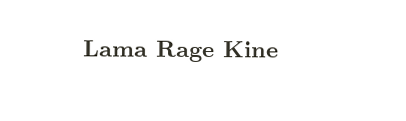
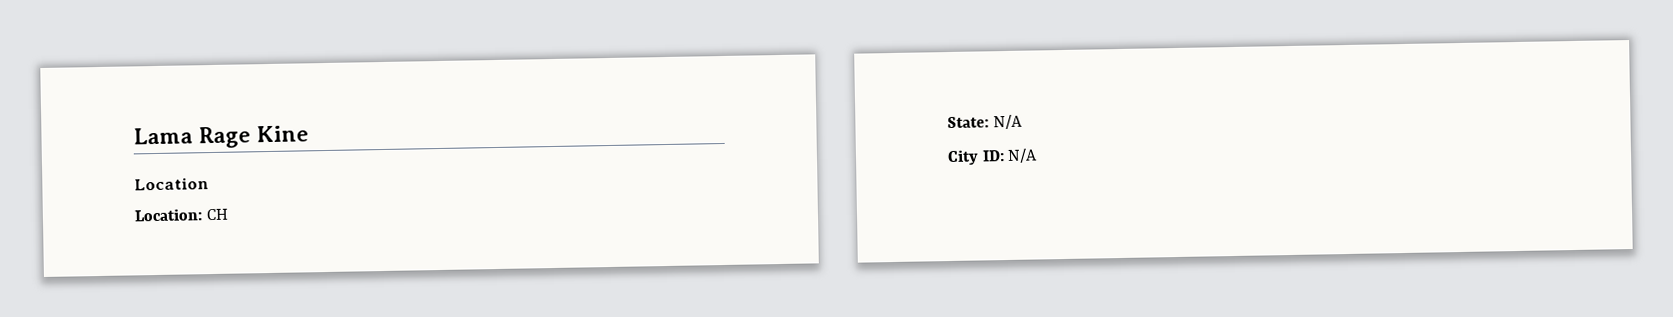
+ Location
+ Location: CH
+ State: N/A
+ City ID: N/A

